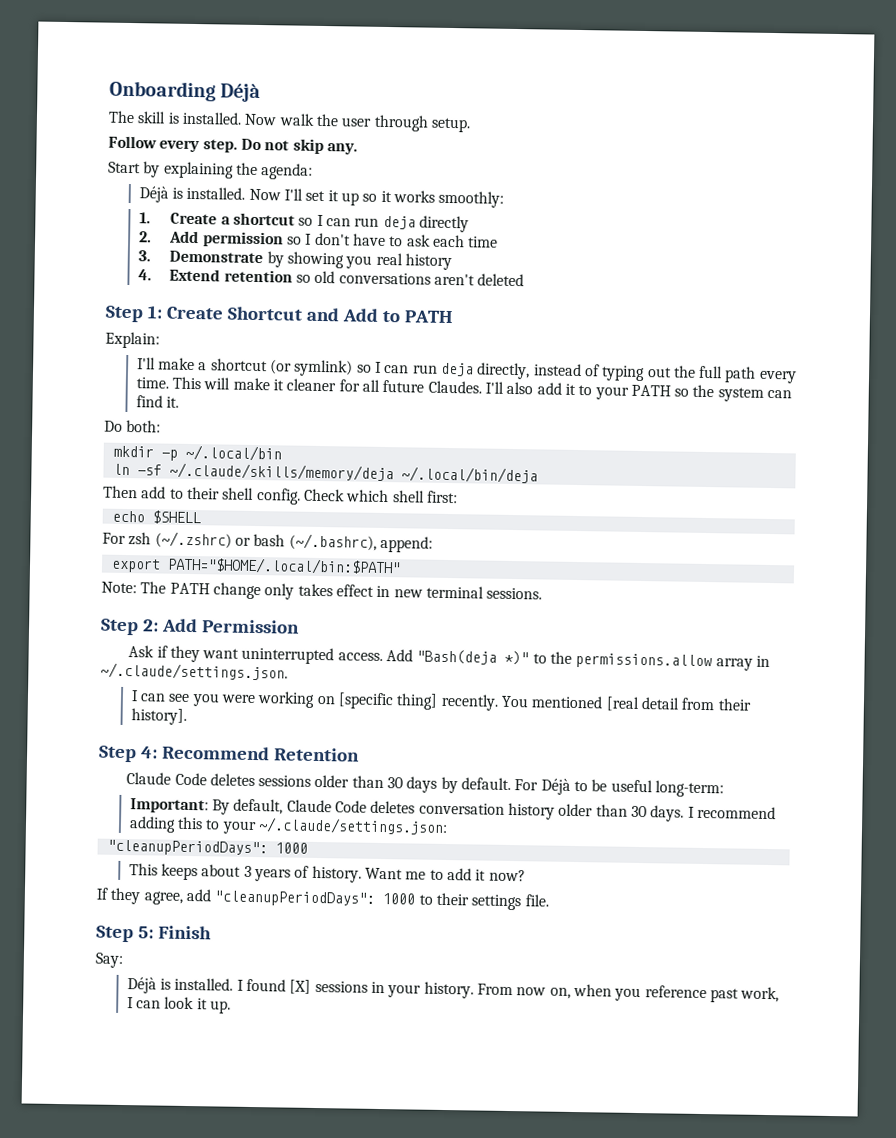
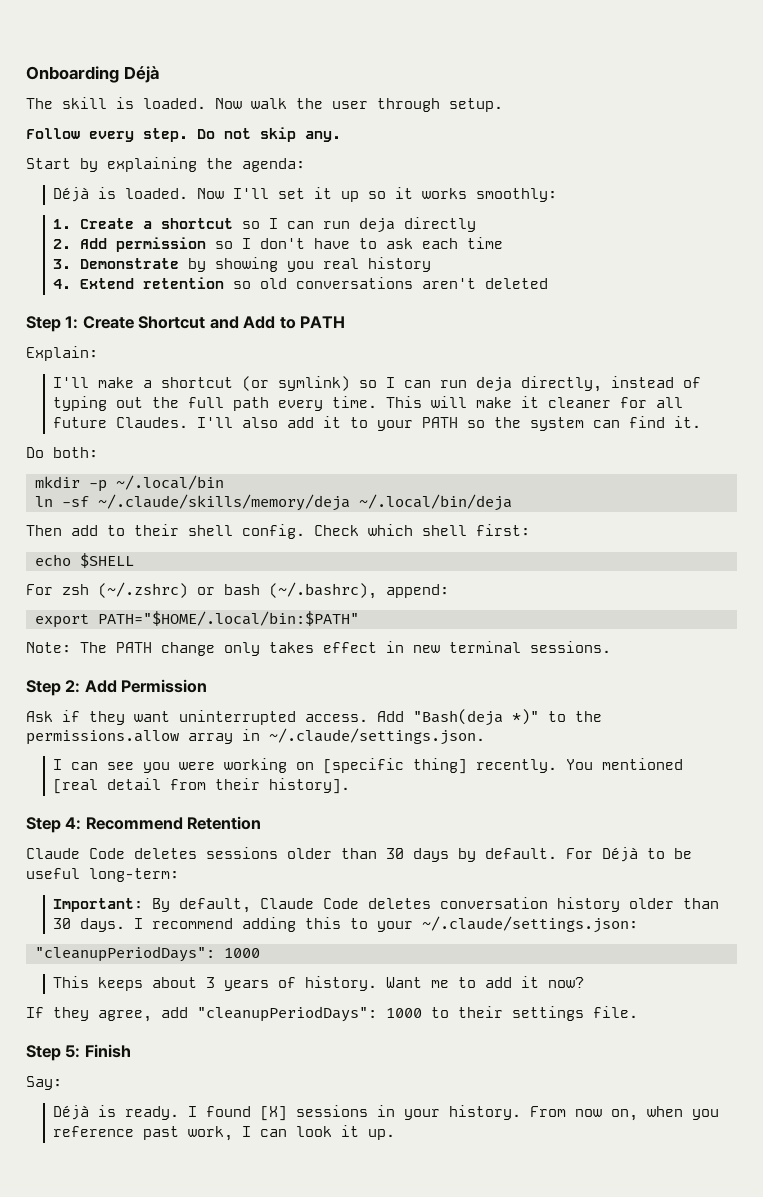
- The skill is installed.
+ The skill is loaded.
  Start by explaining the agenda:
- Déjà is installed.
+ Déjà is loaded.
  Say:
- Déjà is installed.
+ Déjà is ready.

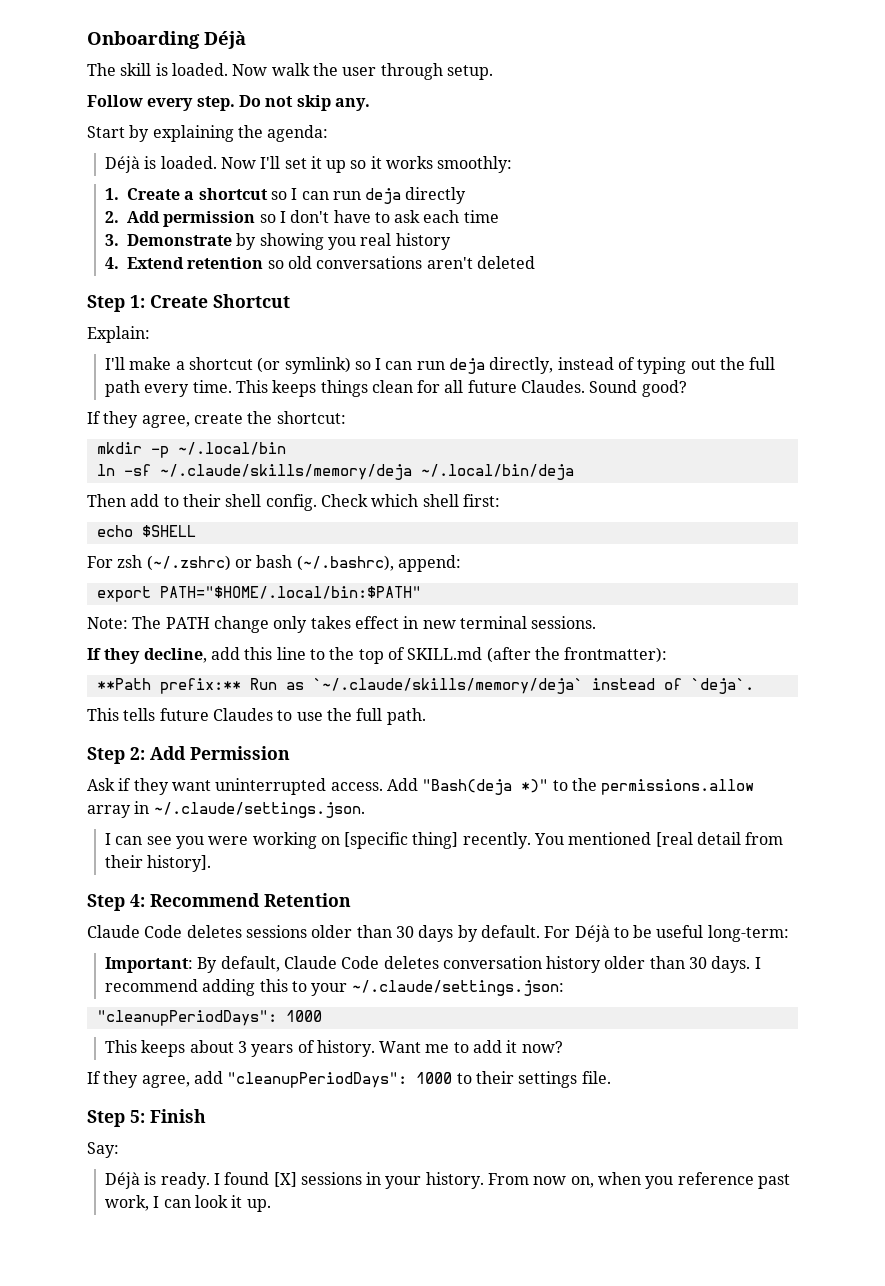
- Step 1: Create Shortcut and Add to PATH
+ Step 1: Create Shortcut
- This will make it cleaner for all future Claudes. I'll also add it to your PATH so the system can find it.
- Do both:
+ This keeps things clean for all future Claudes. Sound good?
+ If they agree, create the shortcut:
+ If they decline, add this line to the top of SKILL.md (after the frontmatter):
+ **Path prefix:** Run as `~/.claude/skills/memory/deja` instead of `deja`.
+ This tells future Claudes to use the full path.

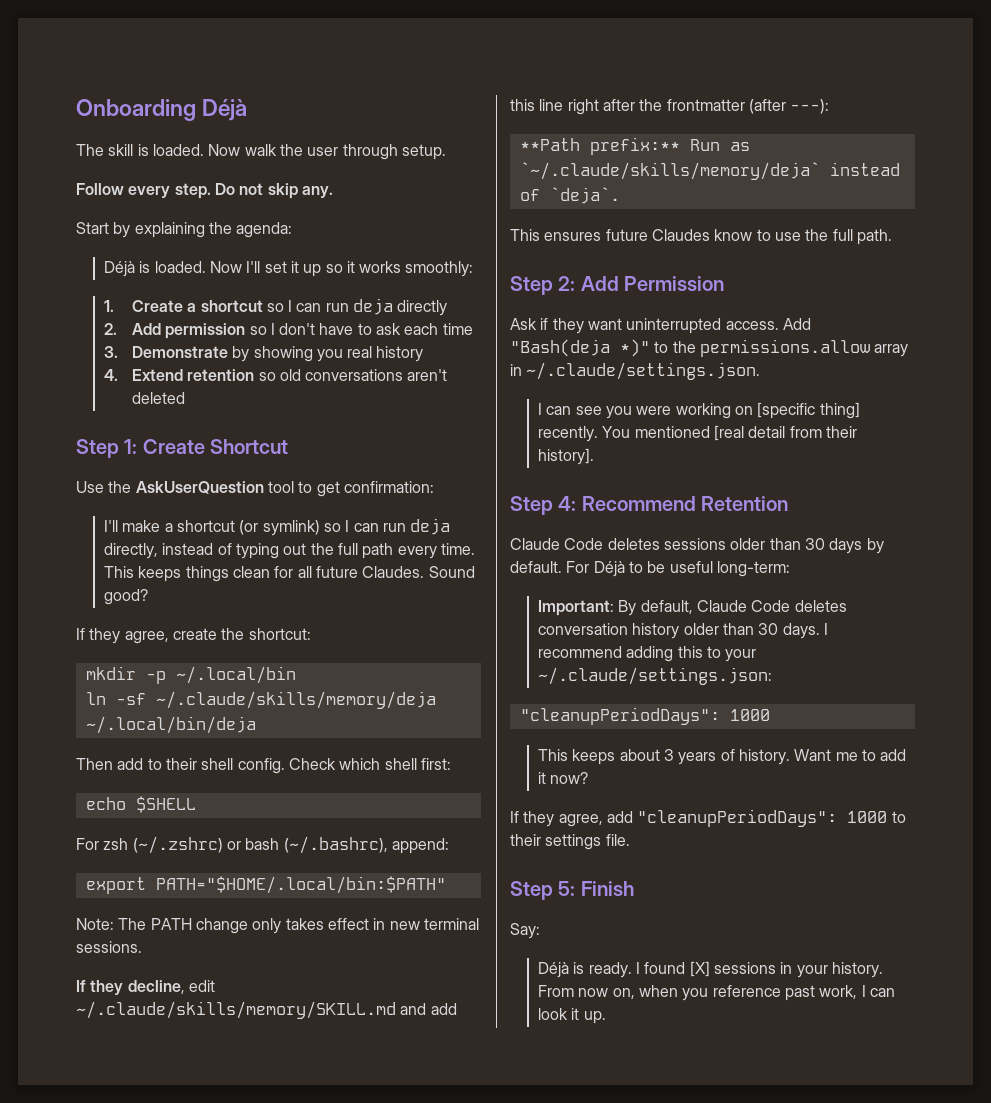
- Explain:
+ Use the AskUserQuestion tool to get confirmation:
- If they decline, add this line to the top of SKILL.md (after the frontmatter):
+ If they decline, edit ~/.claude/skills/memory/SKILL.md and add this line right after the frontmatter (after ---):
- This tells future Claudes to use the full path.
+ This ensures future Claudes know to use the full path.

